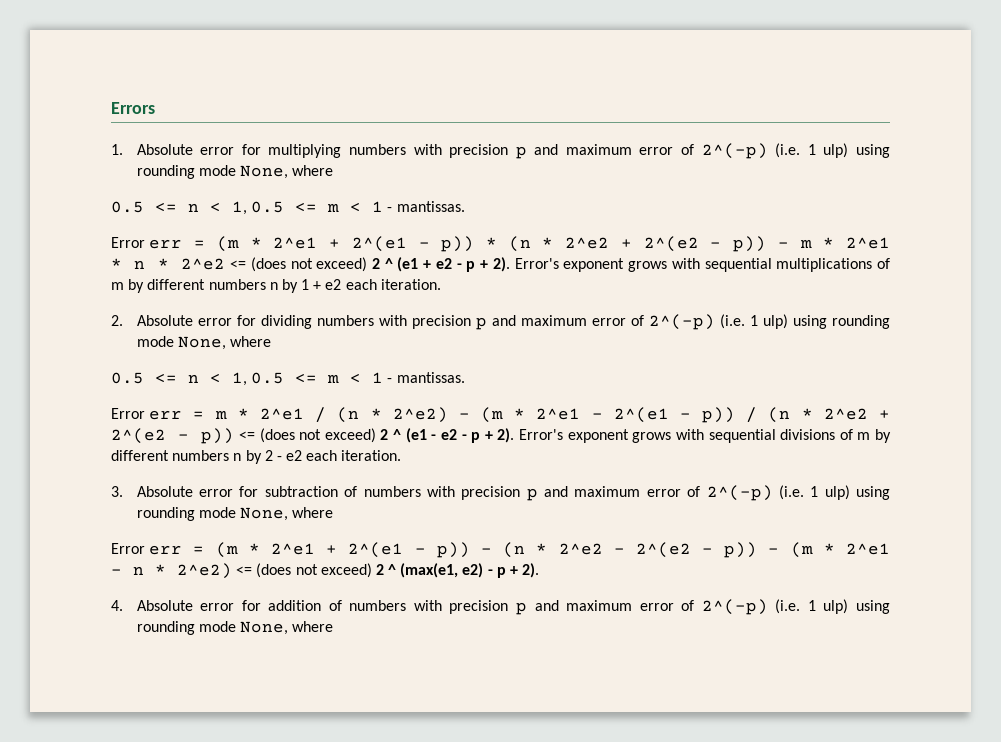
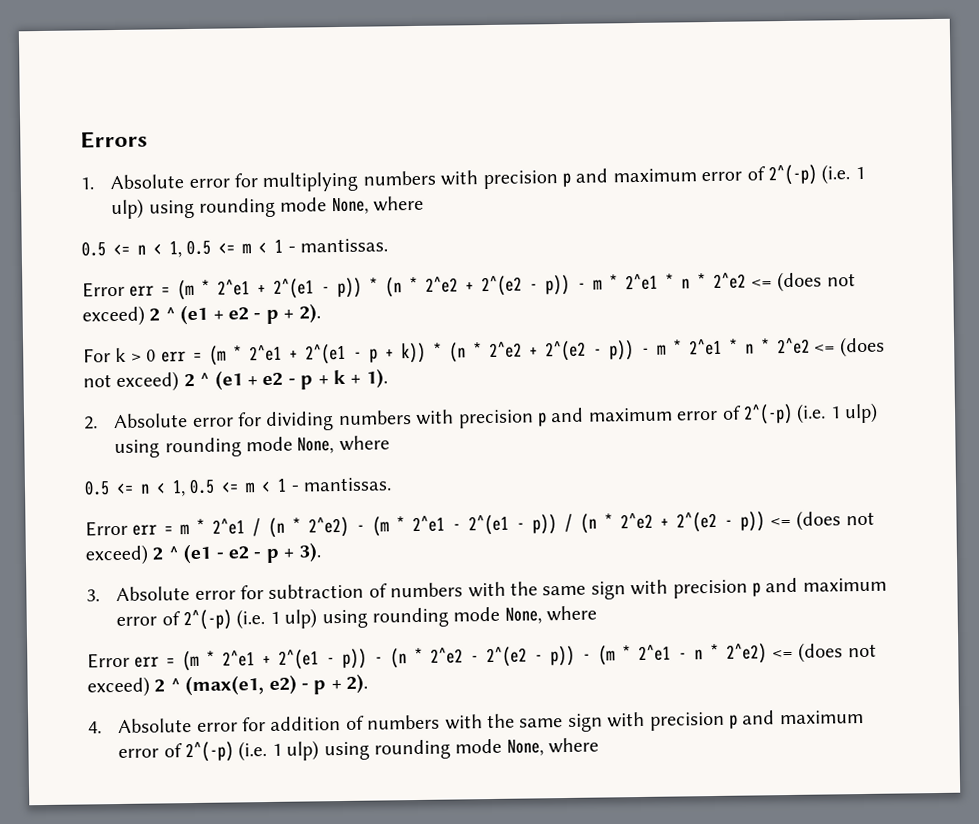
- Error err = (m * 2^e1 + 2^(e1 - p)) * (n * 2^e2 + 2^(e2 - p)) - m * 2^e1 * n * 2^e2 <= (does not exceed) 2 ^ (e1 + e2 - p + 2). Error's exponent grows with sequential multiplications of m by different numbers n by 1 + e2 each iteration.
+ Error err = (m * 2^e1 + 2^(e1 - p)) * (n * 2^e2 + 2^(e2 - p)) - m * 2^e1 * n * 2^e2 <= (does not exceed) 2 ^ (e1 + e2 - p + 2).
+ For k > 0 err = (m * 2^e1 + 2^(e1 - p + k)) * (n * 2^e2 + 2^(e2 - p)) - m * 2^e1 * n * 2^e2 <= (does not exceed) 2 ^ (e1 + e2 - p + k + 1).
- Error err = m * 2^e1 / (n * 2^e2) - (m * 2^e1 - 2^(e1 - p)) / (n * 2^e2 + 2^(e2 - p)) <= (does not exceed) 2 ^ (e1 - e2 - p + 2). Error's exponent grows with sequential divisions of m by different numbers n by 2 - e2 each iteration.
+ Error err = m * 2^e1 / (n * 2^e2) - (m * 2^e1 - 2^(e1 - p)) / (n * 2^e2 + 2^(e2 - p)) <= (does not exceed) 2 ^ (e1 - e2 - p + 3).
- 3. Absolute error for subtraction of numbers with precision p and maximum error of 2^(-p) (i.e. 1 ulp) using rounding mode None, where
+ 3. Absolute error for subtraction of numbers with the same sign with precision p and maximum error of 2^(-p) (i.e. 1 ulp) using rounding mode None, where
- 4. Absolute error for addition of numbers with precision p and maximum error of 2^(-p) (i.e. 1 ulp) using rounding mode None, where
+ 4. Absolute error for addition of numbers with the same sign with precision p and maximum error of 2^(-p) (i.e. 1 ulp) using rounding mode None, where

